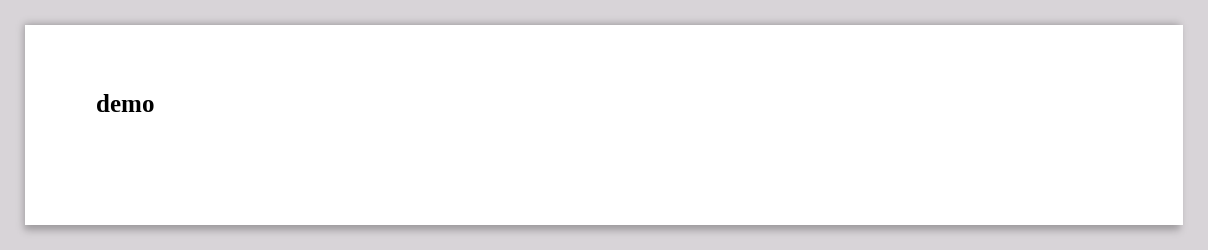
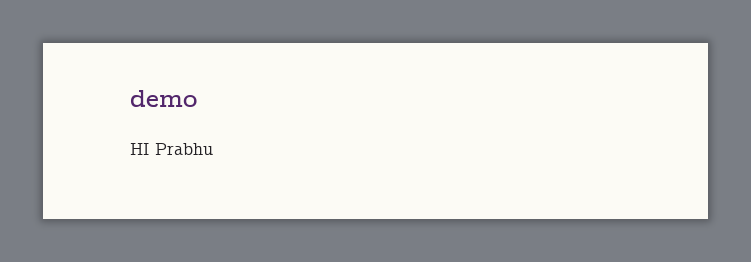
+ HI Prabhu

